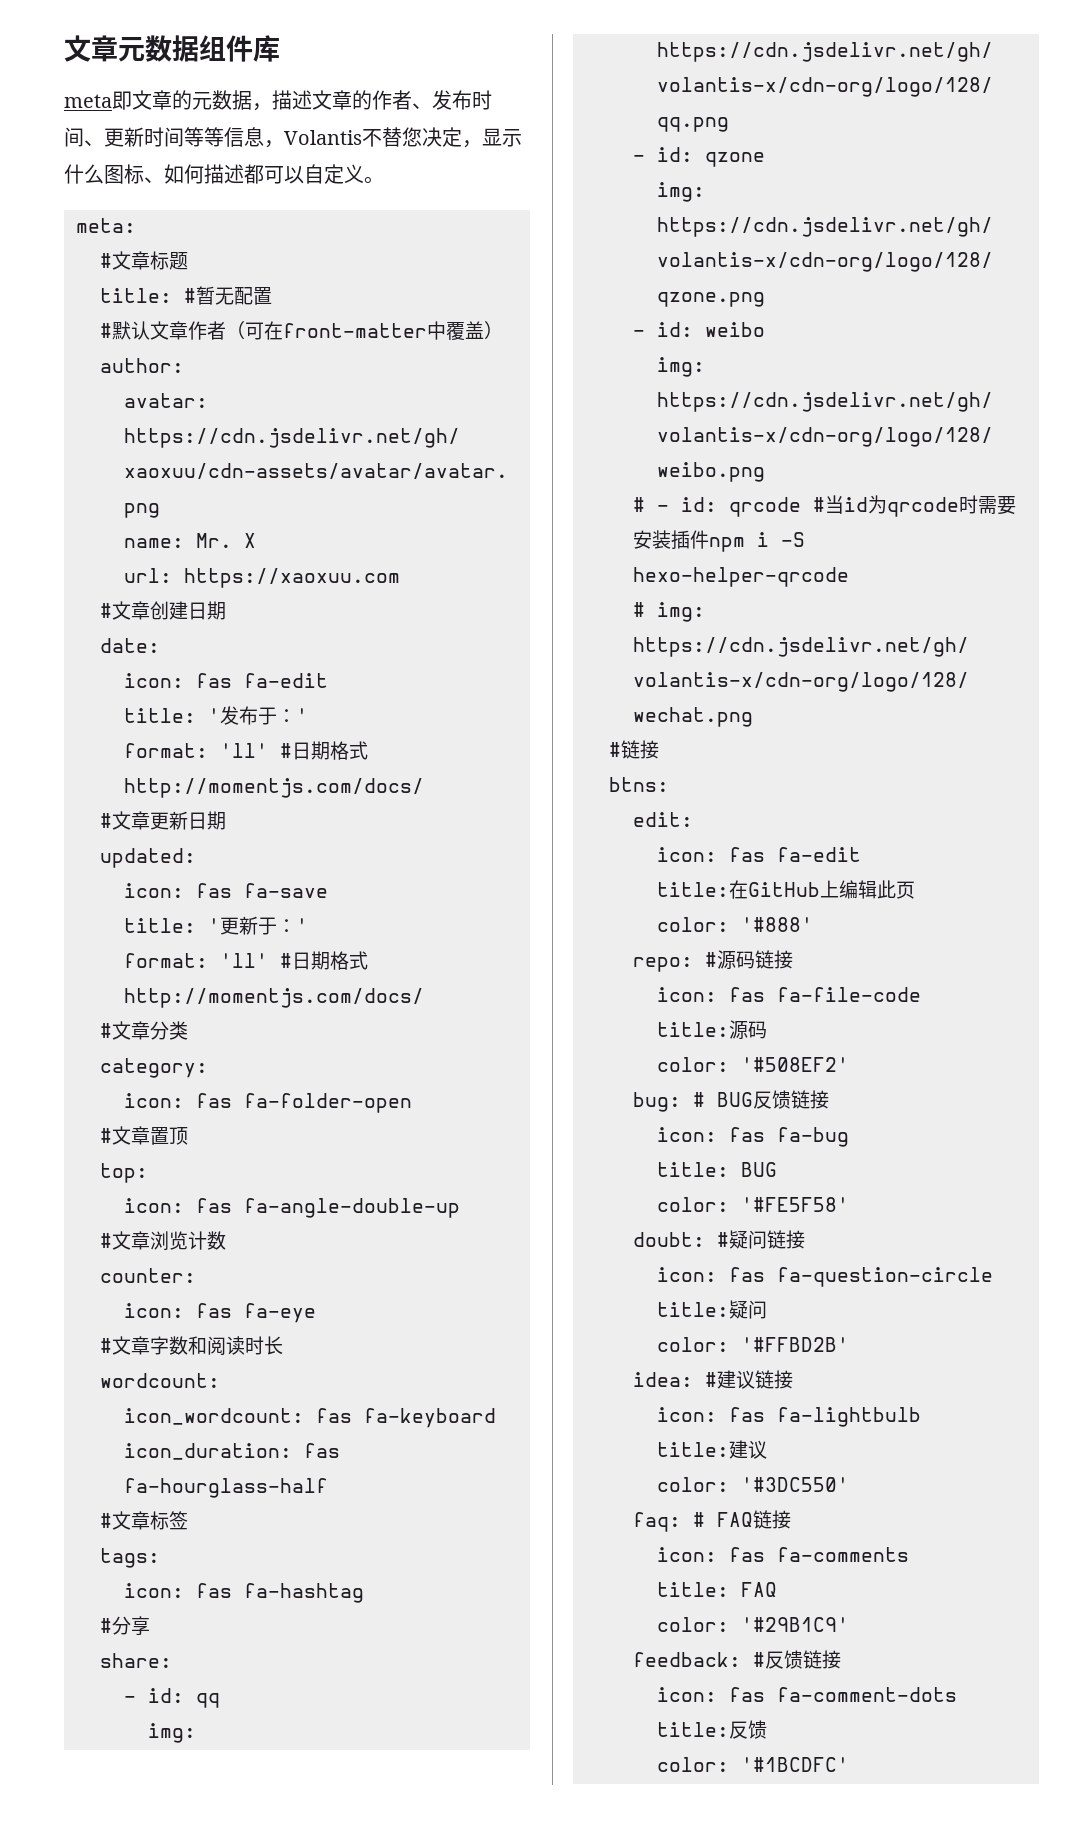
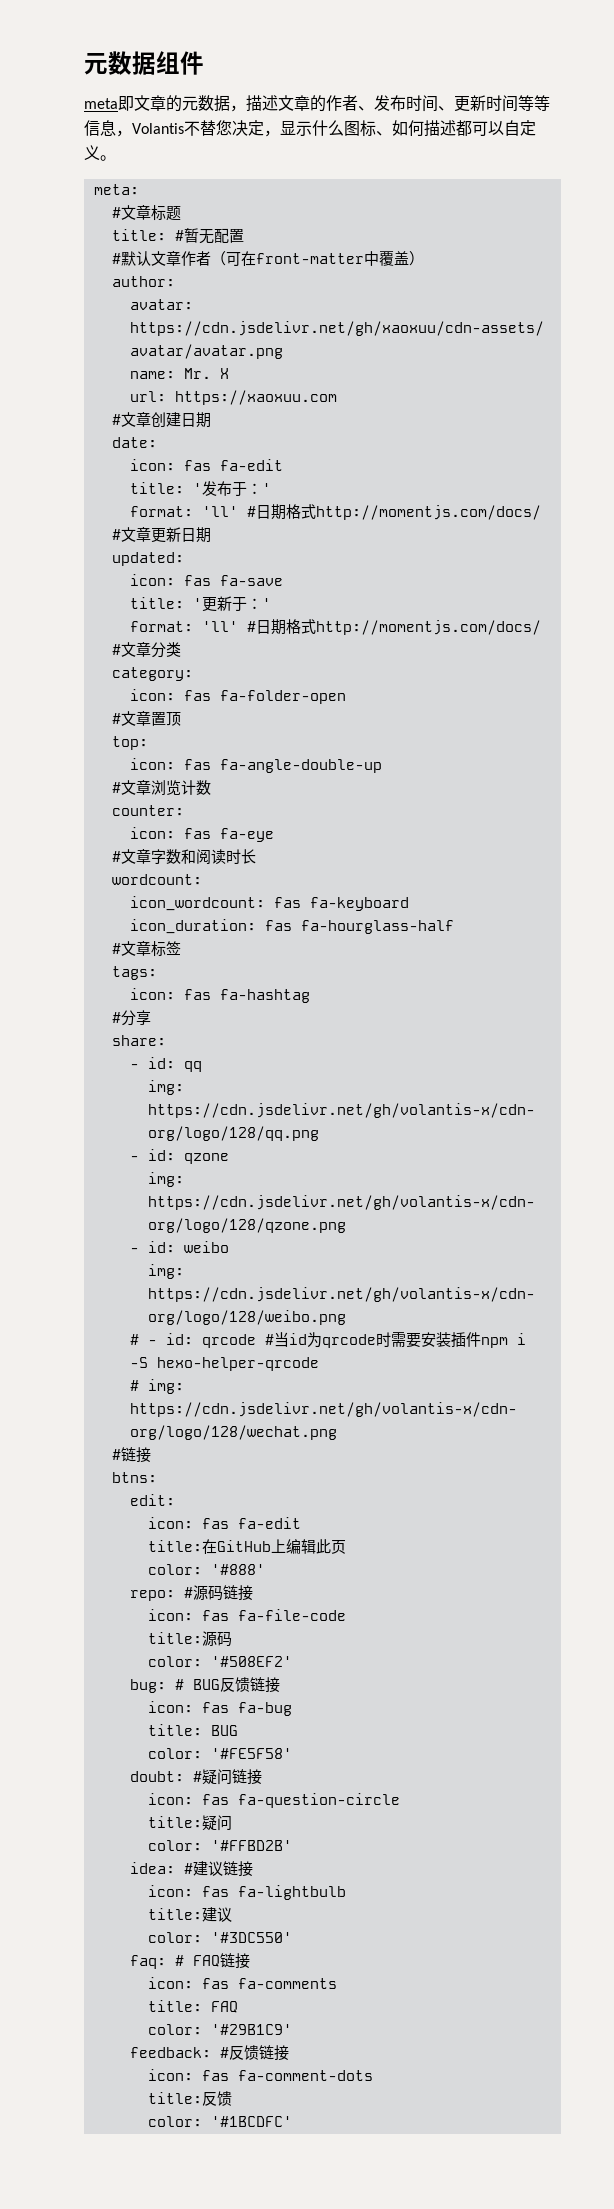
- 文章元数据组件库
+ 元数据组件

